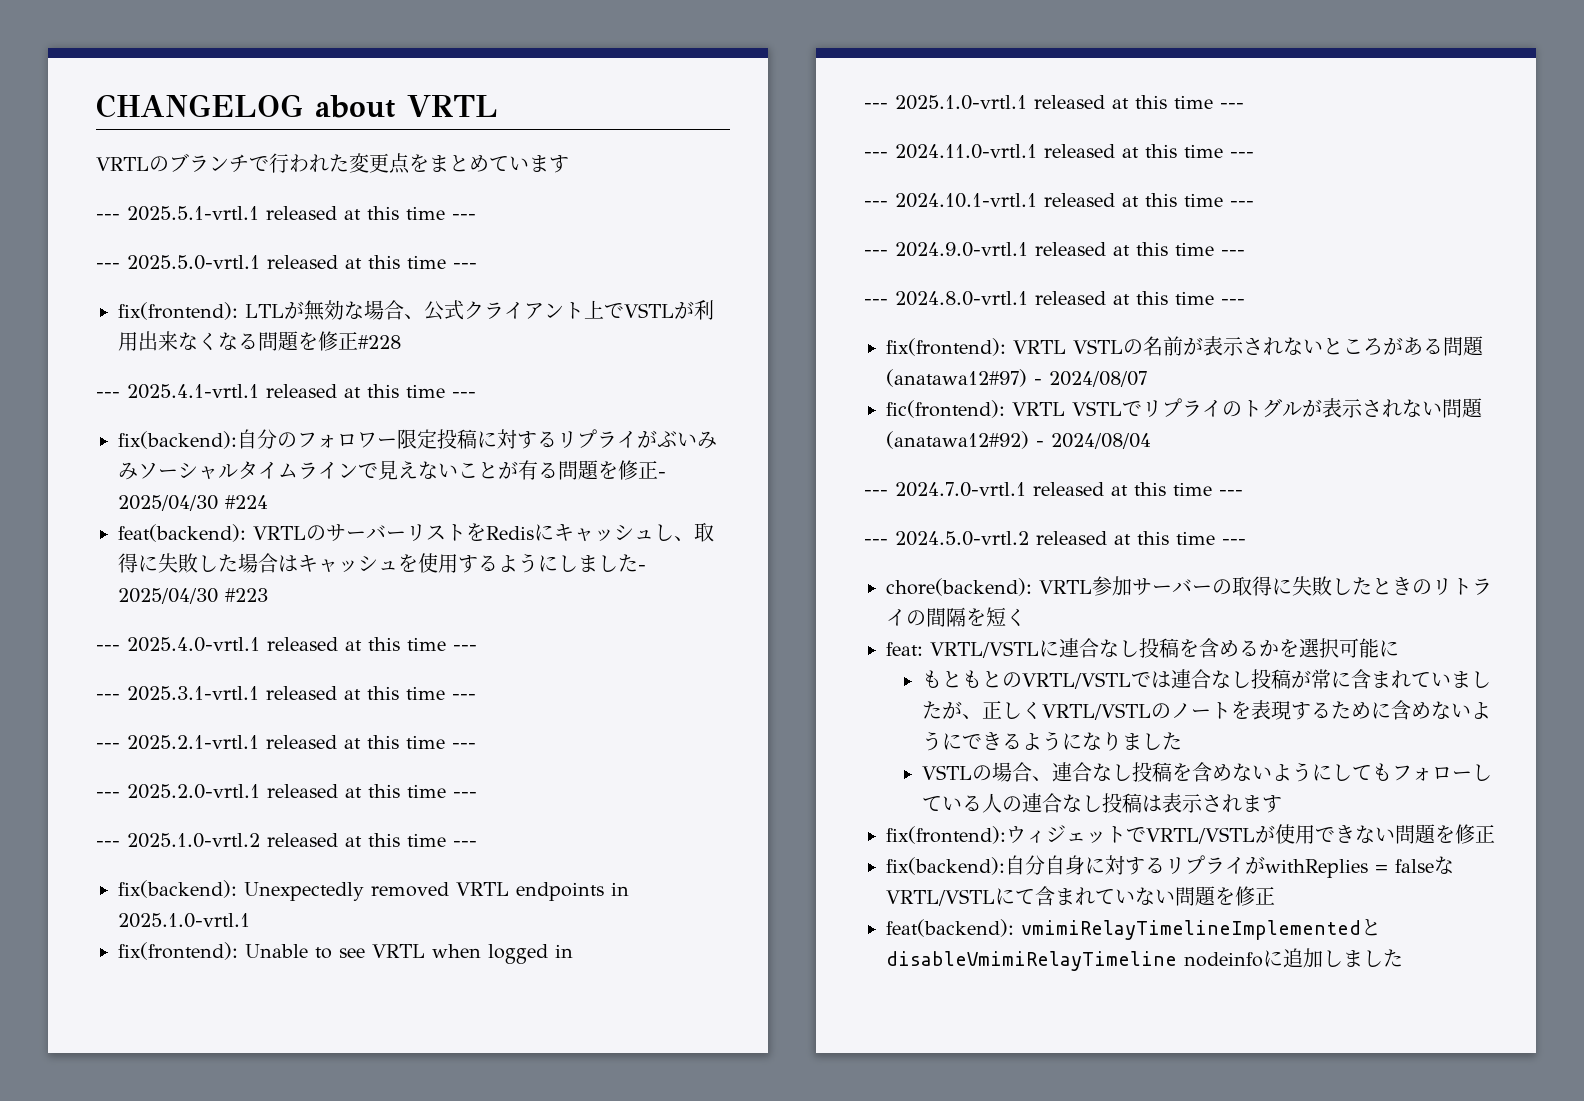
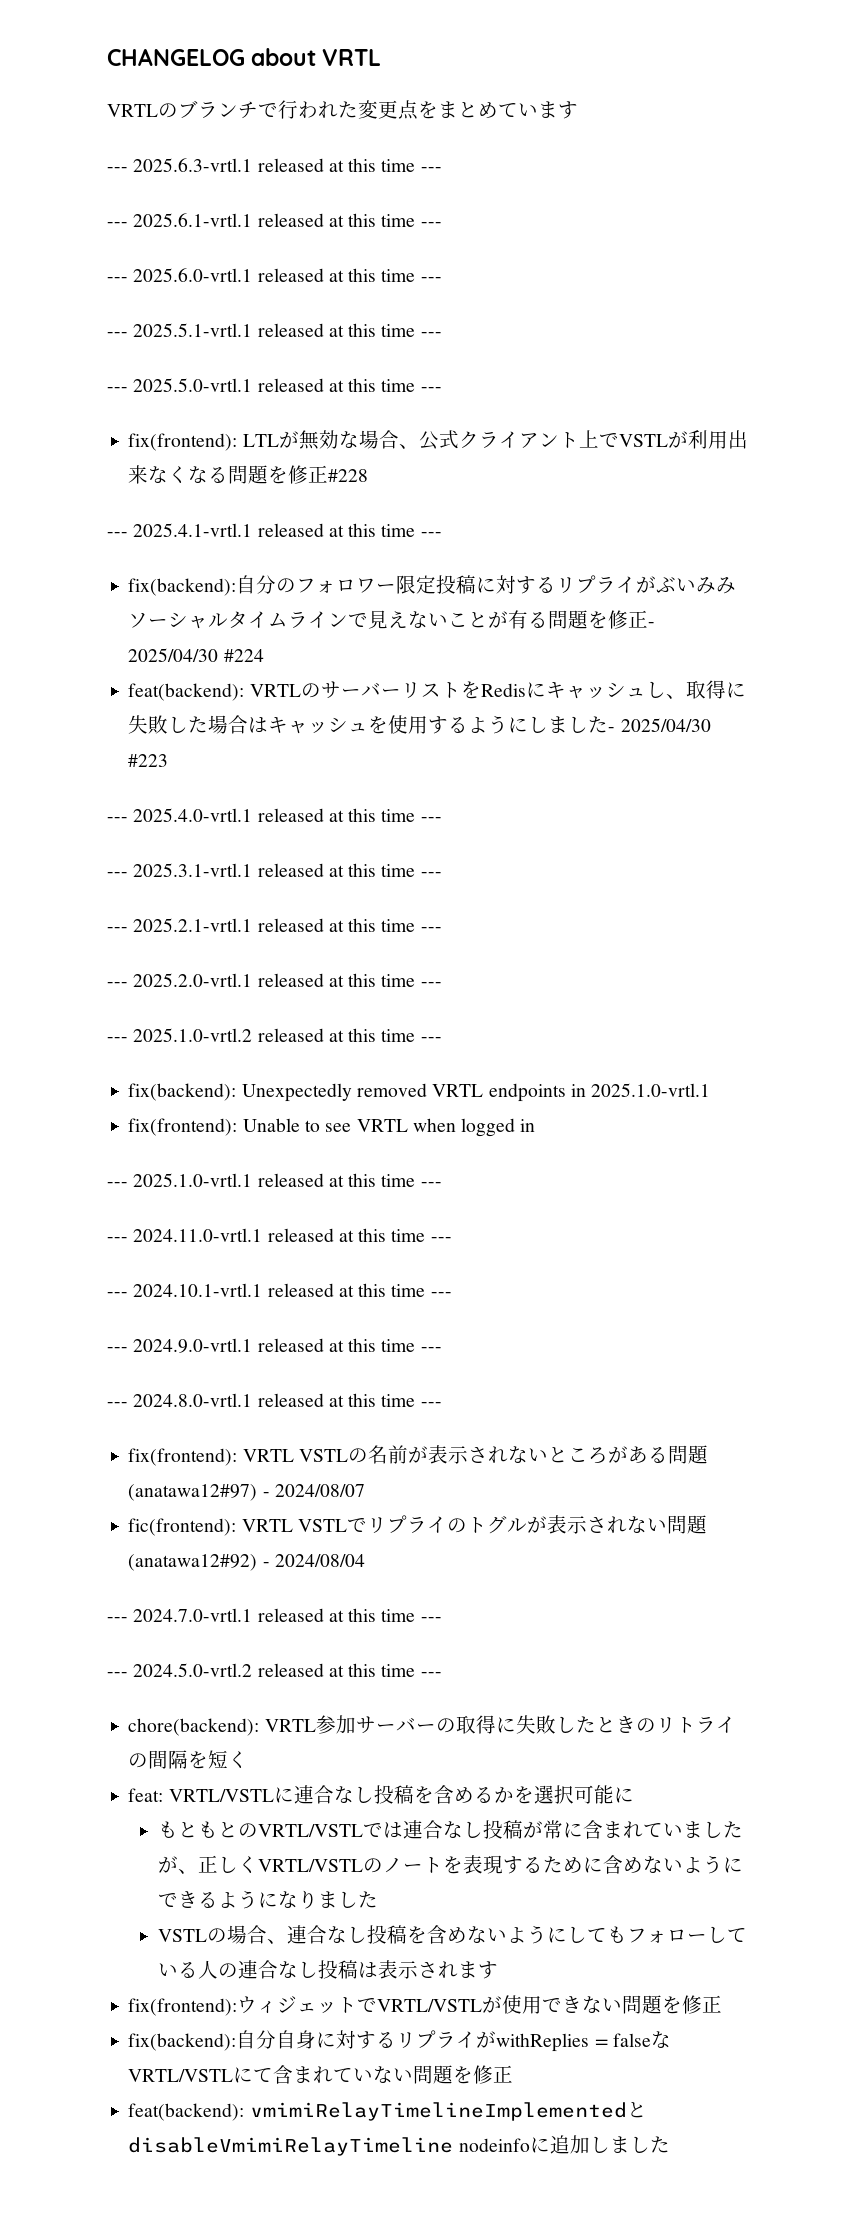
+ --- 2025.6.3-vrtl.1 released at this time ---
+ --- 2025.6.1-vrtl.1 released at this time ---
+ --- 2025.6.0-vrtl.1 released at this time ---

